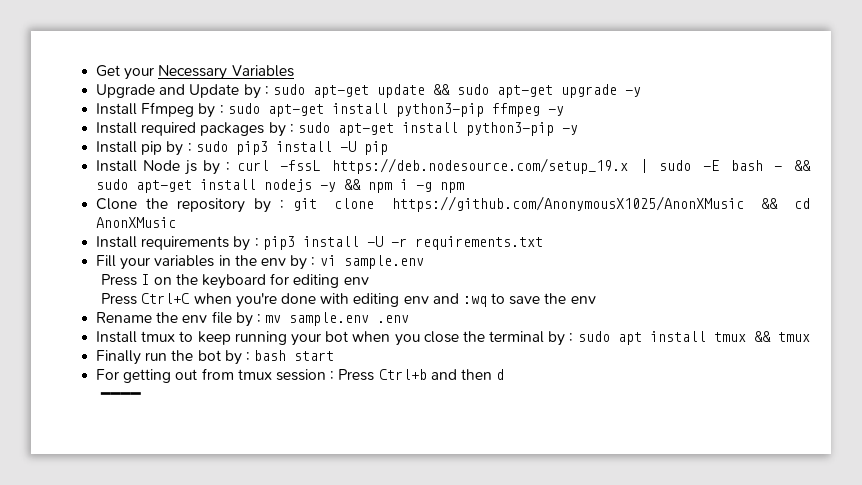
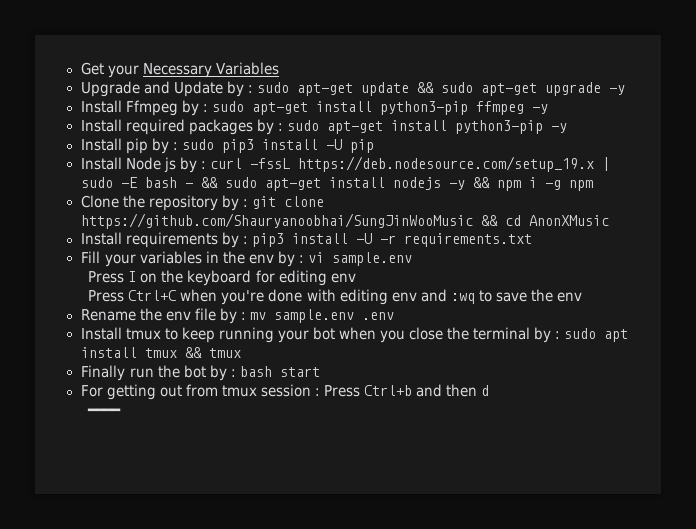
- Clone the repository by : git clone https://github.com/AnonymousX1025/AnonXMusic && cd AnonXMusic
+ Clone the repository by : git clone https://github.com/Shauryanoobhai/SungJinWooMusic && cd AnonXMusic

